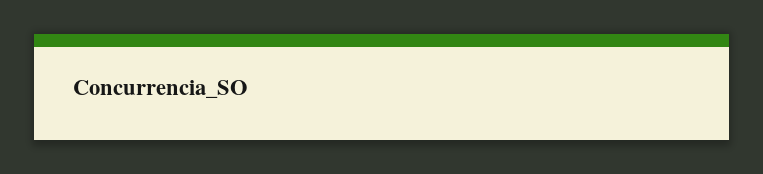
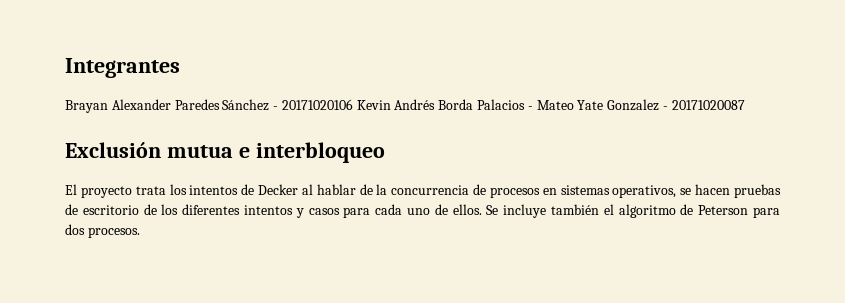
- Concurrencia_SO
+ Integrantes
+ Brayan Alexander Paredes Sánchez - 20171020106 Kevin Andrés Borda Palacios - Mateo Yate Gonzalez - 20171020087
+ Exclusión mutua e interbloqueo
+ El proyecto trata los intentos de Decker al hablar de la concurrencia de procesos en sistemas operativos, se hacen pruebas de escritorio de los diferentes intentos y casos para cada uno de ellos. Se incluye también el algoritmo de Peterson para dos procesos.

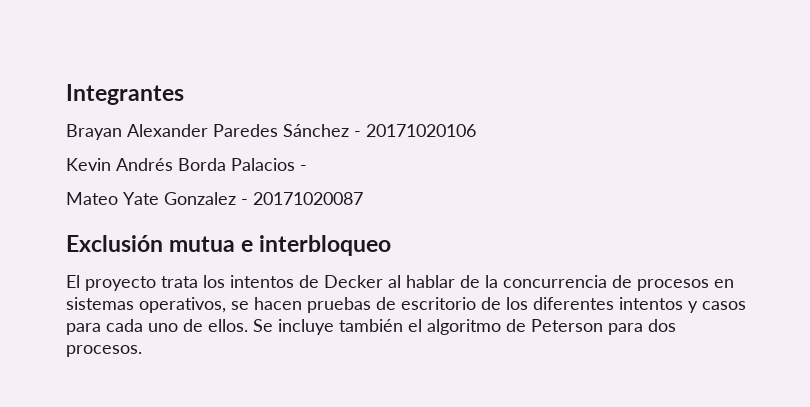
- Brayan Alexander Paredes Sánchez - 20171020106 Kevin Andrés Borda Palacios - Mateo Yate Gonzalez - 20171020087
+ Brayan Alexander Paredes Sánchez - 20171020106
+ Kevin Andrés Borda Palacios -
+ Mateo Yate Gonzalez - 20171020087

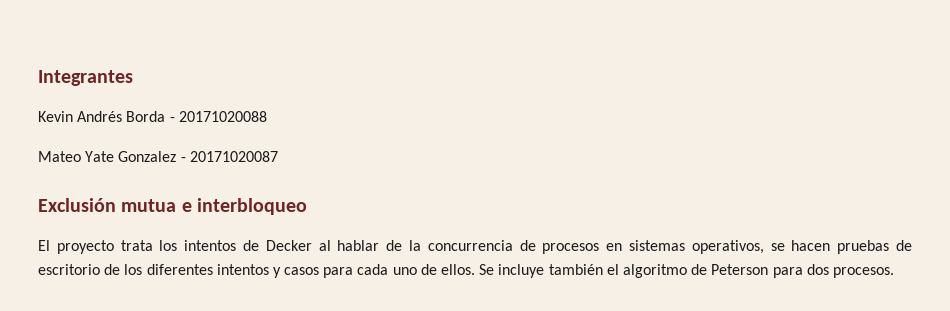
- Brayan Alexander Paredes Sánchez - 20171020106
- Kevin Andrés Borda Palacios -
+ Kevin Andrés Borda - 20171020088

